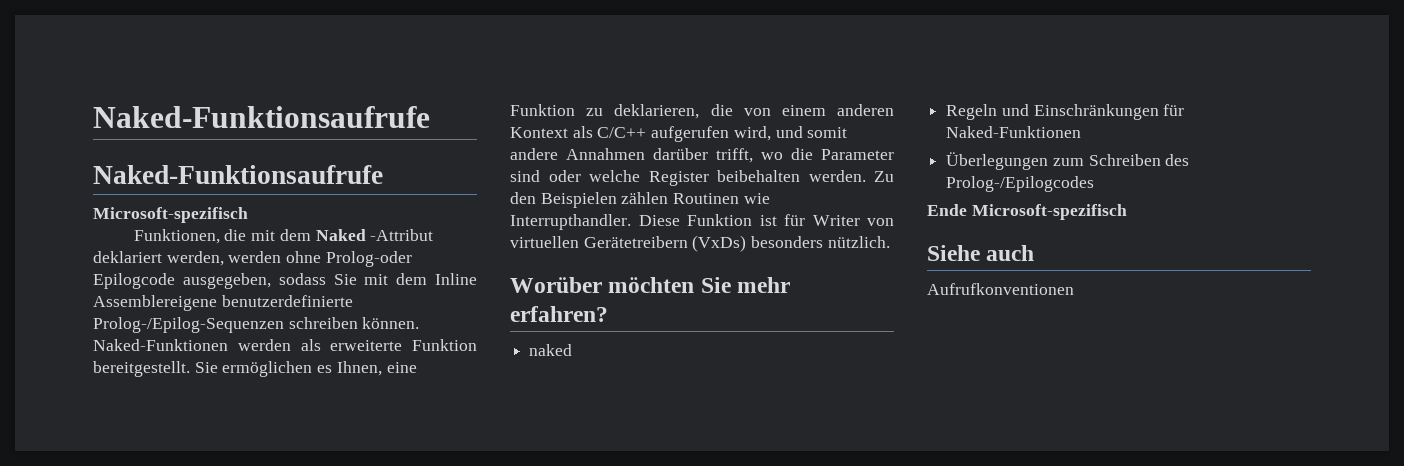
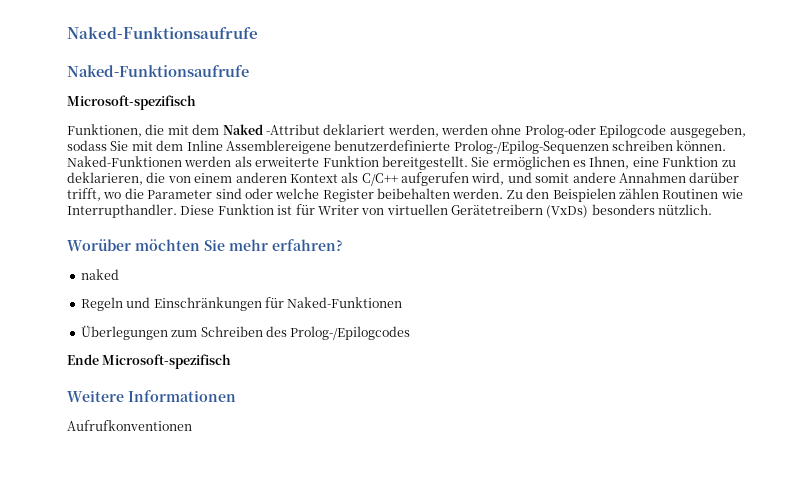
- Siehe auch
+ Weitere Informationen

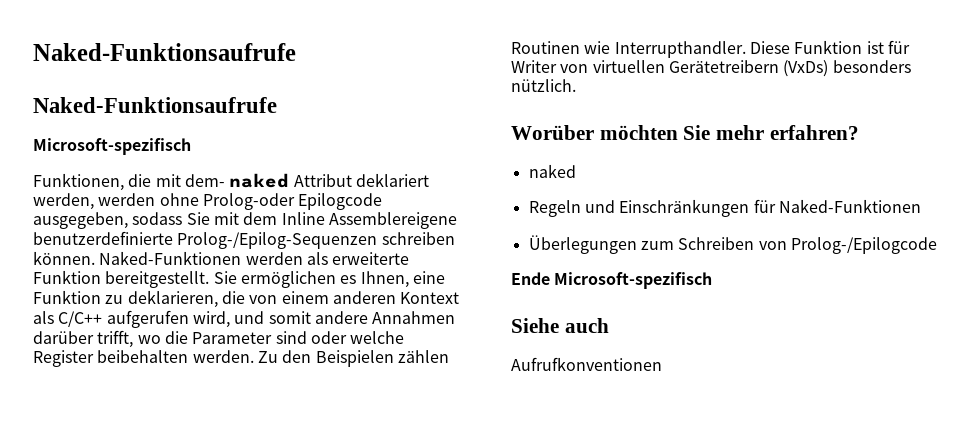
- Funktionen, die mit dem Naked -Attribut deklariert werden, werden ohne Prolog-oder Epilogcode ausgegeben, sodass Sie mit dem Inline Assemblereigene benutzerdefinierte Prolog-/Epilog-Sequenzen schreiben können.
+ Funktionen, die mit dem- naked Attribut deklariert werden, werden ohne Prolog-oder Epilogcode ausgegeben, sodass Sie mit dem Inline Assemblereigene benutzerdefinierte Prolog-/Epilog-Sequenzen schreiben können.
- Überlegungen zum Schreiben des Prolog-/Epilogcodes
+ Überlegungen zum Schreiben von Prolog-/Epilogcode
- Weitere Informationen
+ Siehe auch

